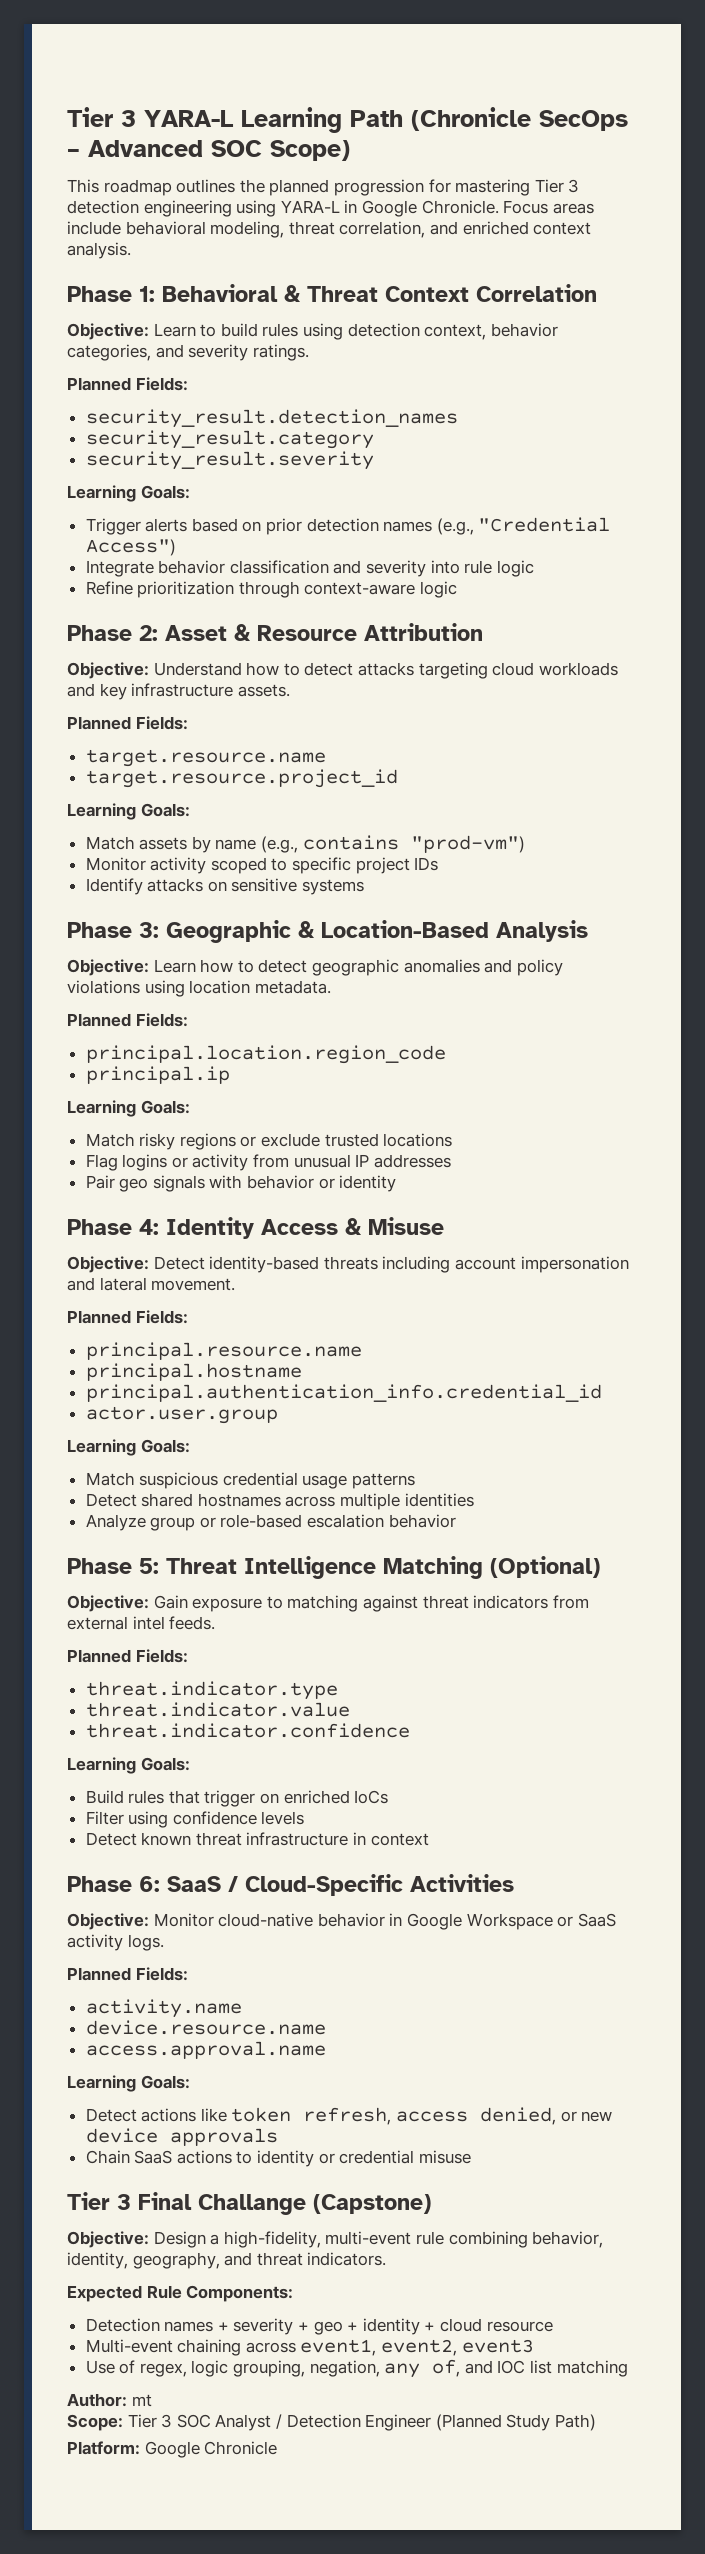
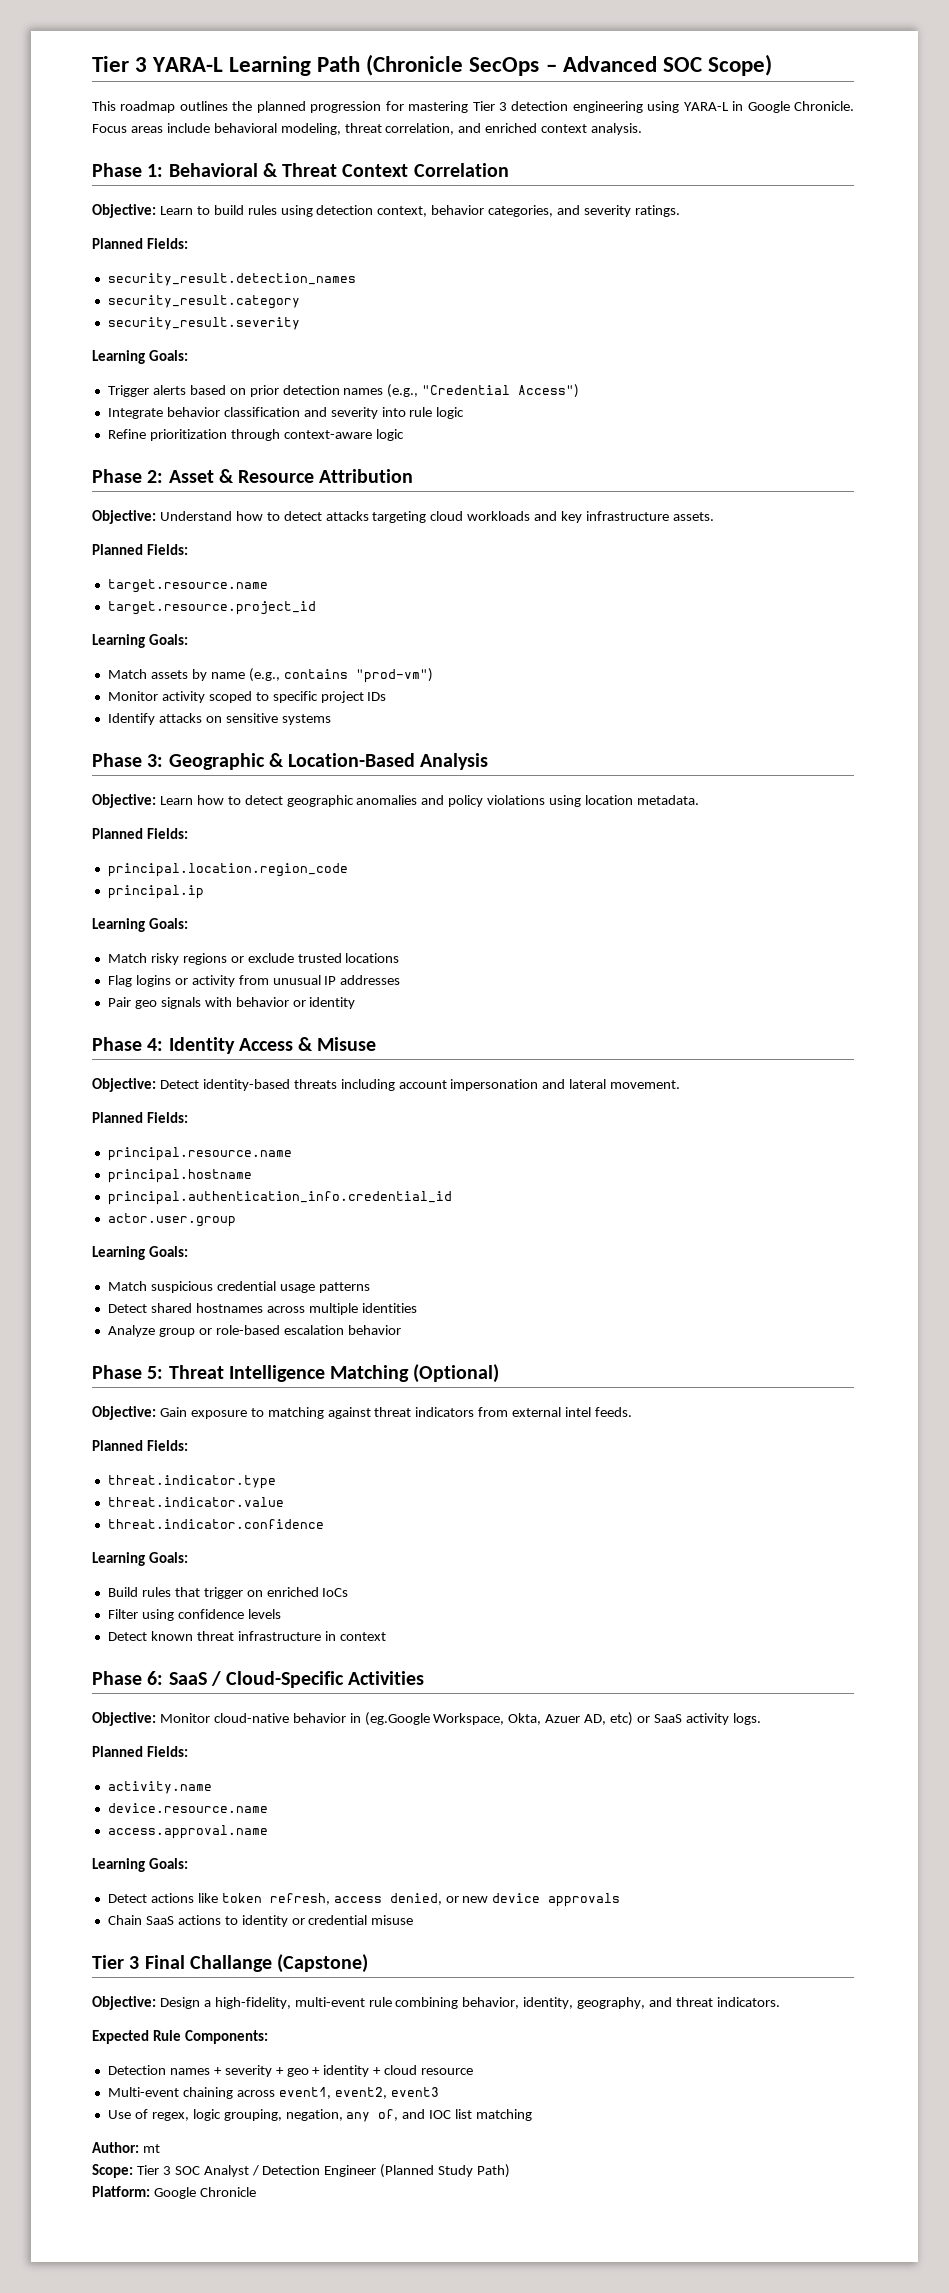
- Objective: Monitor cloud-native behavior in Google Workspace or SaaS activity logs.
+ Objective: Monitor cloud-native behavior in (eg.Google Workspace, Okta, Azuer AD, etc) or SaaS activity logs.

